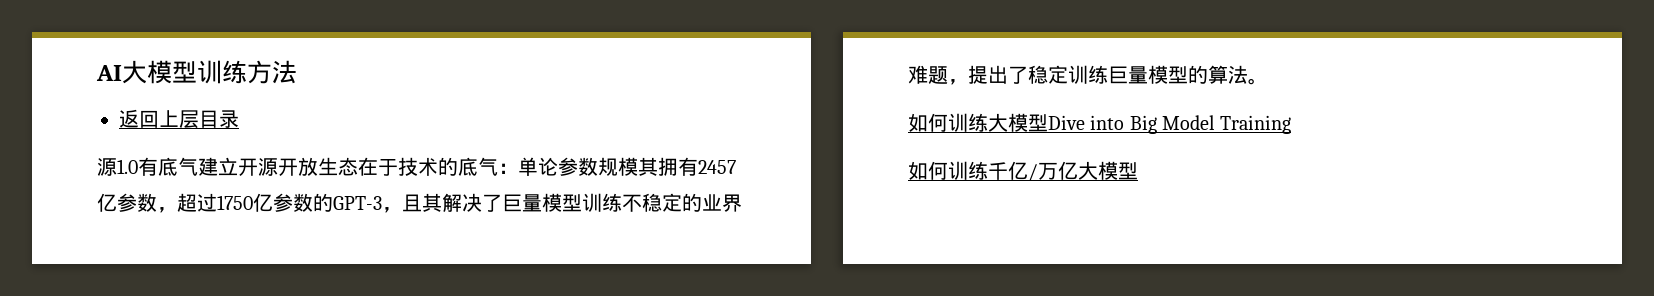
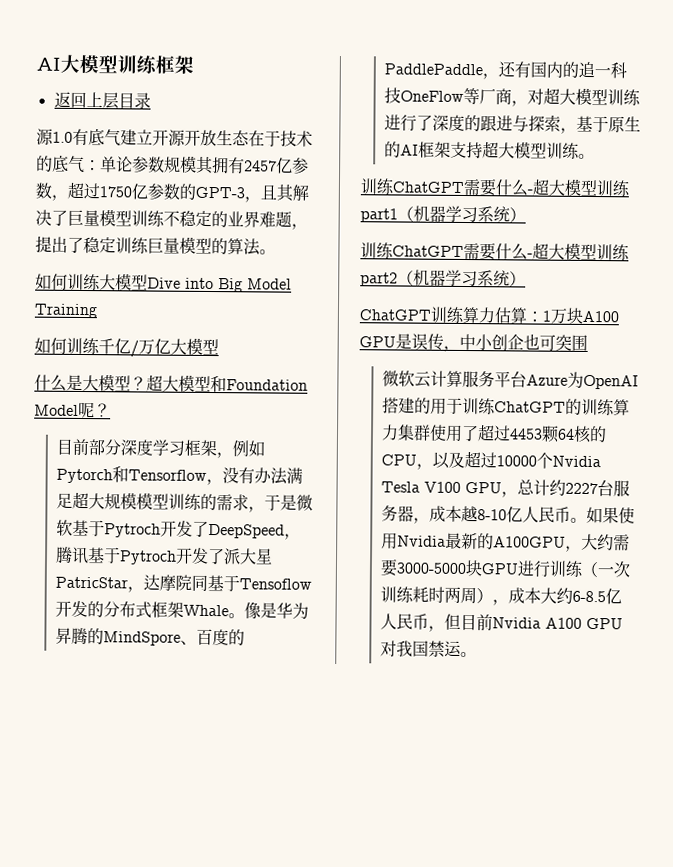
- AI大模型训练方法
+ AI大模型训练框架
+ 什么是大模型？超大模型和Foundation Model呢？
+ 目前部分深度学习框架，例如Pytorch和Tensorflow，没有办法满足超大规模模型训练的需求，于是微软基于Pytroch开发了DeepSpeed，腾讯基于Pytroch开发了派大星PatricStar，达摩院同基于Tensoflow开发的分布式框架Whale。像是华为昇腾的MindSpore、百度的PaddlePaddle，还有国内的追一科技OneFlow等厂商，对超大模型训练进行了深度的跟进与探索，基于原生的AI框架支持超大模型训练。
+ 训练ChatGPT需要什么-超大模型训练part1（机器学习系统）
+ 训练ChatGPT需要什么-超大模型训练part2（机器学习系统）
+ ChatGPT训练算力估算：1万块A100 GPU是误传，中小创企也可突围
+ 微软云计算服务平台Azure为OpenAI搭建的用于训练ChatGPT的训练算力集群使用了超过4453颗64核的CPU，以及超过10000个Nvidia Tesla V100 GPU，总计约2227台服务器，成本越8-10亿人民币。如果使用Nvidia最新的A100GPU，大约需要3000-5000块GPU进行训练（一次训练耗时两周），成本大约6-8.5亿人民币，但目前Nvidia A100 GPU对我国禁运。

